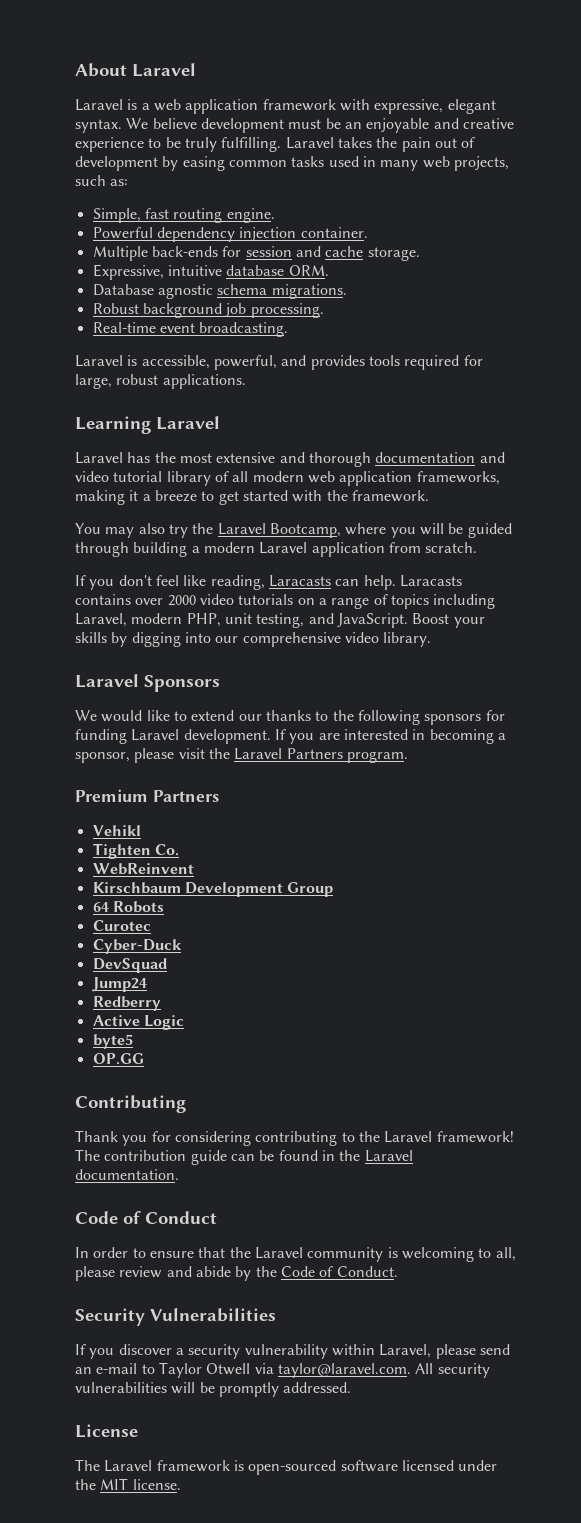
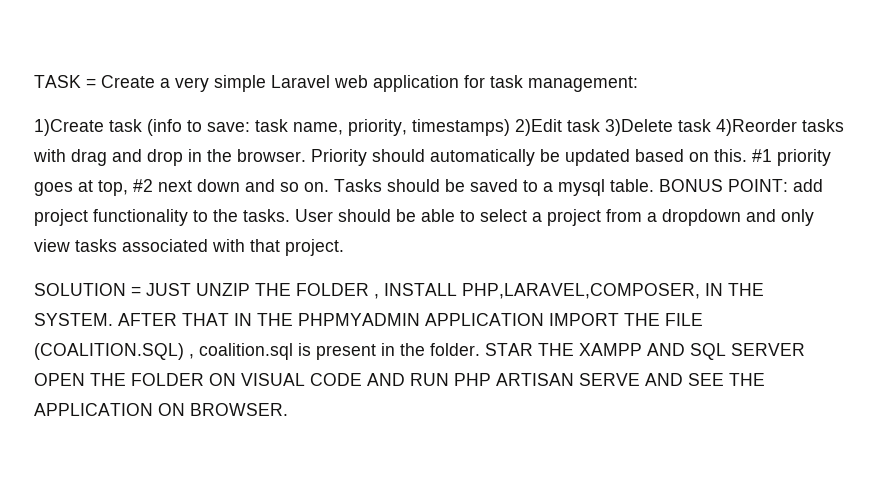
- About Laravel
- Laravel is a web application framework with expressive, elegant syntax. We believe development must be an enjoyable and creative experience to be truly fulfilling. Laravel takes the pain out of development by easing common tasks used in many web projects, such as:
- Simple, fast routing engine.
- Powerful dependency injection container.
- Multiple back-ends for session and cache storage.
- Expressive, intuitive database ORM.
- Database agnostic schema migrations.
- Robust background job processing.
- Real-time event broadcasting.
- Laravel is accessible, powerful, and provides tools required for large, robust applications.
- Learning Laravel
- Laravel has the most extensive and thorough documentation and video tutorial library of all modern web application frameworks, making it a breeze to get started with the framework.
- You may also try the Laravel Bootcamp, where you will be guided through building a modern Laravel application from scratch.
- If you don't feel like reading, Laracasts can help. Laracasts contains over 2000 video tutorials on a range of topics including Laravel, modern PHP, unit testing, and JavaScript. Boost your skills by digging into our comprehensive video library.
- Laravel Sponsors
- We would like to extend our thanks to the following sponsors for funding Laravel development. If you are interested in becoming a sponsor, please visit the Laravel Partners program.
- Premium Partners
- Vehikl
- Tighten Co.
- WebReinvent
- Kirschbaum Development Group
- 64 Robots
- Curotec
- Cyber-Duck
- DevSquad
- Jump24
- Redberry
- Active Logic
- byte5
- OP.GG
- Contributing
- Thank you for considering contributing to the Laravel framework! The contribution guide can be found in the Laravel documentation.
- Code of Conduct
- In order to ensure that the Laravel community is welcoming to all, please review and abide by the Code of Conduct.
- Security Vulnerabilities
- If you discover a security vulnerability within Laravel, please send an e-mail to Taylor Otwell via taylor@laravel.com. All security vulnerabilities will be promptly addressed.
- License
- The Laravel framework is open-sourced software licensed under the MIT license.
+ TASK = Create a very simple Laravel web application for task management:
+ 1)Create task (info to save: task name, priority, timestamps) 2)Edit task 3)Delete task 4)Reorder tasks with drag and drop in the browser. Priority should automatically be updated based on this. #1 priority goes at top, #2 next down and so on. Tasks should be saved to a mysql table. BONUS POINT: add project functionality to the tasks. User should be able to select a project from a dropdown and only view tasks associated with that project.
+ SOLUTION = JUST UNZIP THE FOLDER , INSTALL PHP,LARAVEL,COMPOSER, IN THE SYSTEM. AFTER THAT IN THE PHPMYADMIN APPLICATION IMPORT THE FILE (COALITION.SQL) , coalition.sql is present in the folder. STAR THE XAMPP AND SQL SERVER OPEN THE FOLDER ON VISUAL CODE AND RUN PHP ARTISAN SERVE AND SEE THE APPLICATION ON BROWSER.

